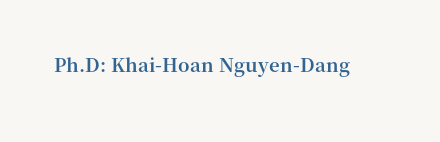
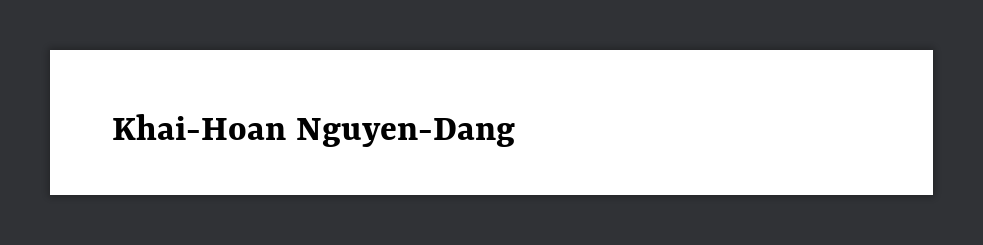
- Ph.D: Khai-Hoan Nguyen-Dang
+ Khai-Hoan Nguyen-Dang

